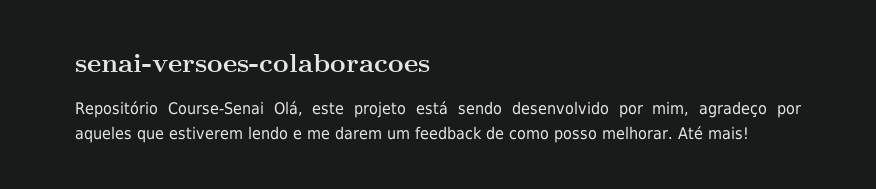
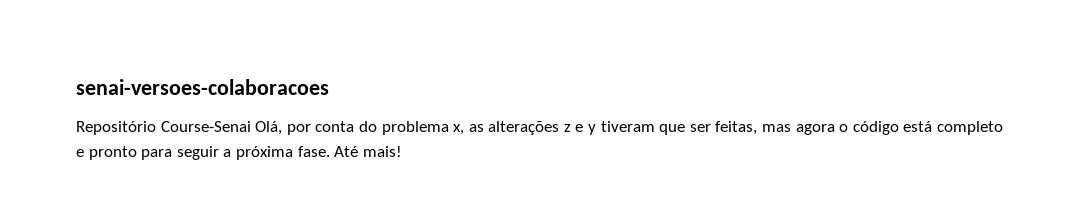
- Repositório Course-Senai Olá, este projeto está sendo desenvolvido por mim, agradeço por aqueles que estiverem lendo e me darem um feedback de como posso melhorar.
+ Repositório Course-Senai Olá, por conta do problema x, as alterações z e y tiveram que ser feitas, mas agora o código está completo e pronto para seguir a próxima fase.

